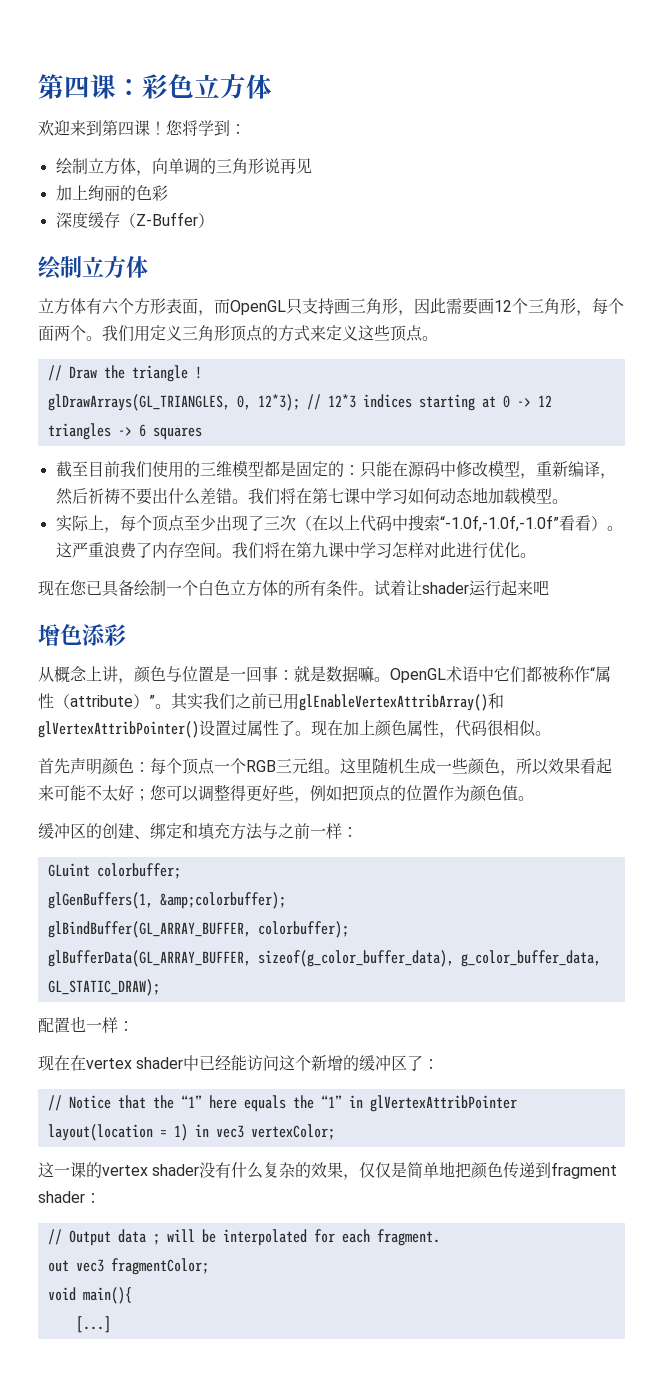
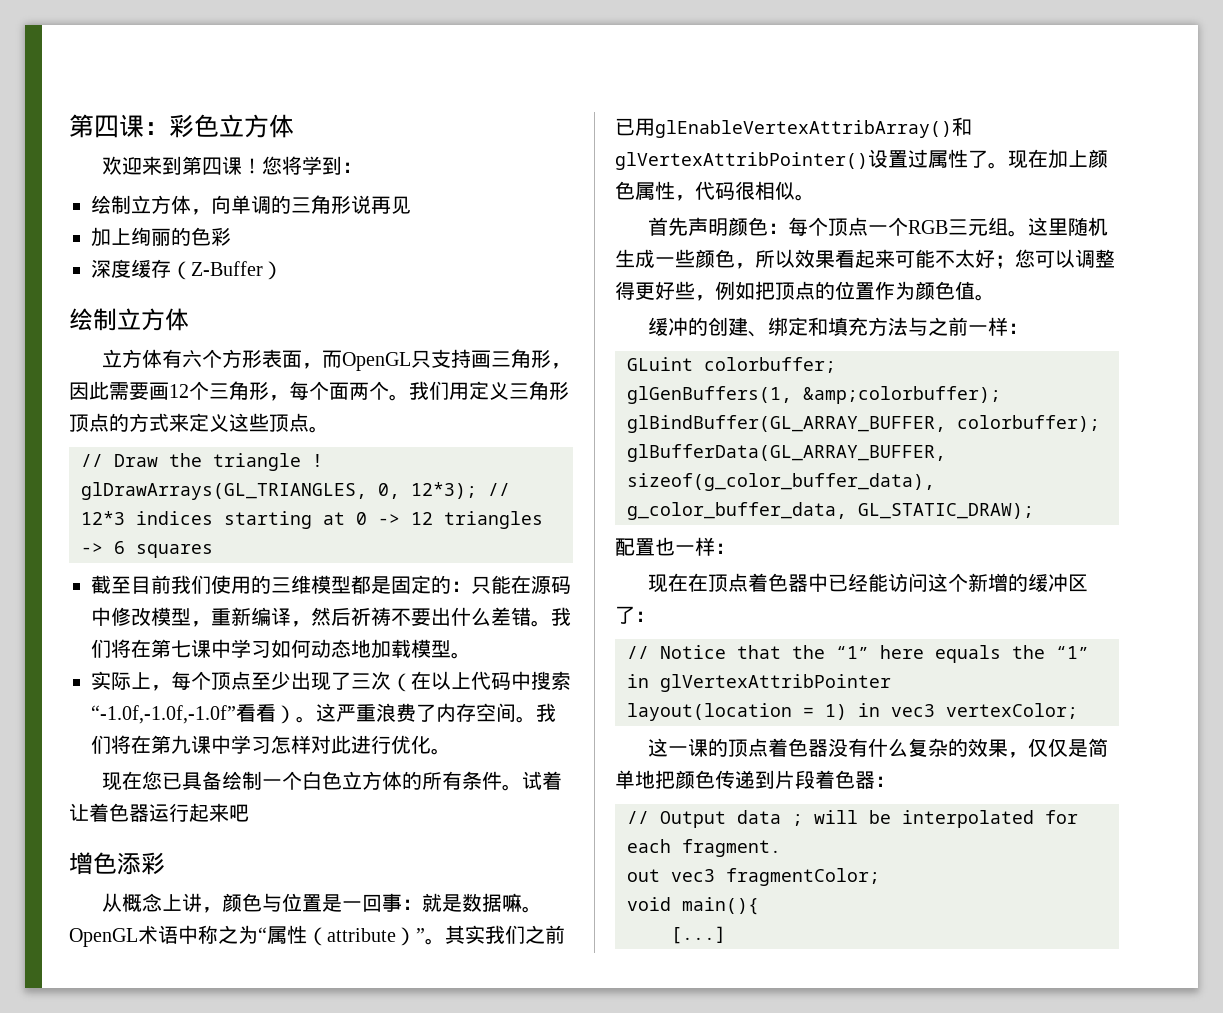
- 试着让shader运行起来吧
+ 试着让着色器运行起来吧
- OpenGL术语中它们都被称作“属性（attribute）”。
+ OpenGL术语中称之为“属性（attribute）”。
- 缓冲区的创建、绑定和填充方法与之前一样：
+ 缓冲的创建、绑定和填充方法与之前一样：
- 现在在vertex shader中已经能访问这个新增的缓冲区了：
+ 现在在顶点着色器中已经能访问这个新增的缓冲区了：
- 这一课的vertex shader没有什么复杂的效果，仅仅是简单地把颜色传递到fragment shader：
+ 这一课的顶点着色器没有什么复杂的效果，仅仅是简单地把颜色传递到片段着色器：

